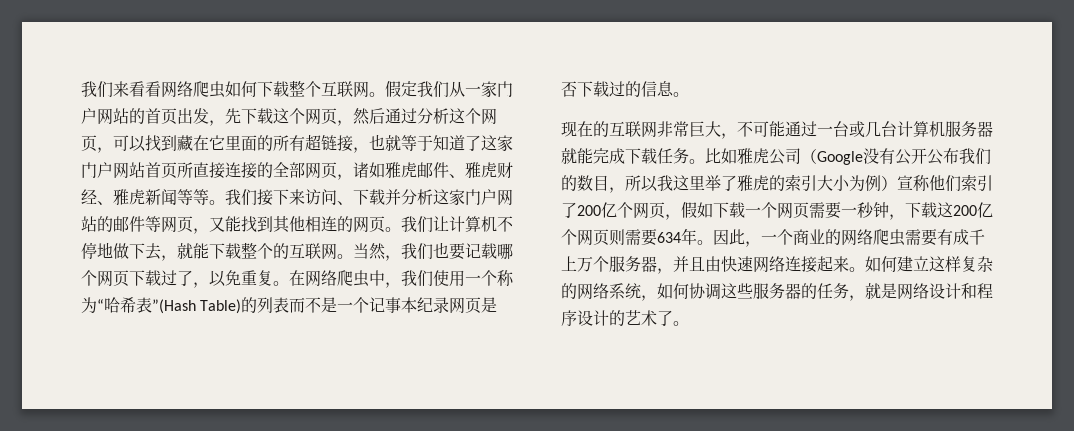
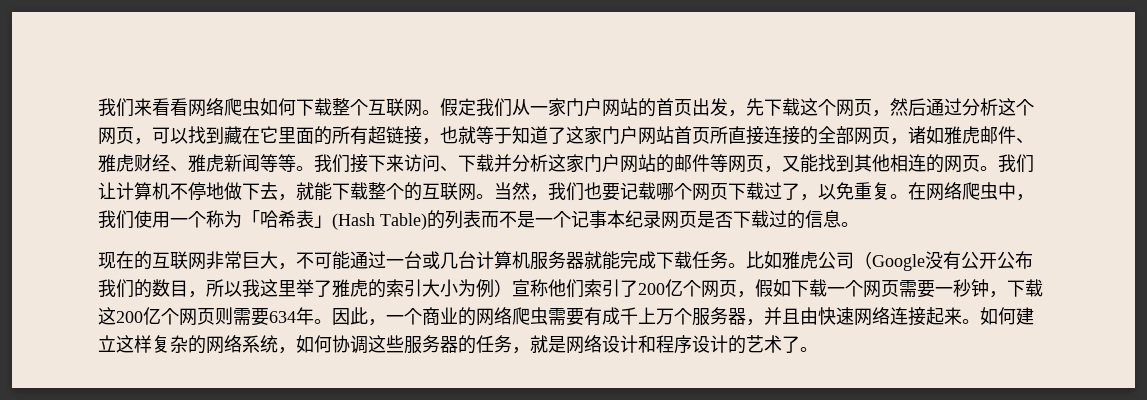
- 在网络爬虫中，我们使用一个称为“哈希表”(Hash Table)的列表而不是一个记事本纪录网页是否下载过的信息。
+ 在网络爬虫中，我们使用一个称为「哈希表」(Hash Table)的列表而不是一个记事本纪录网页是否下载过的信息。

